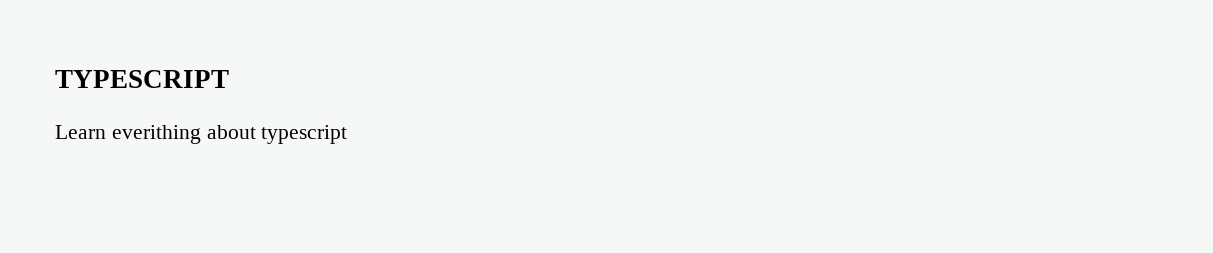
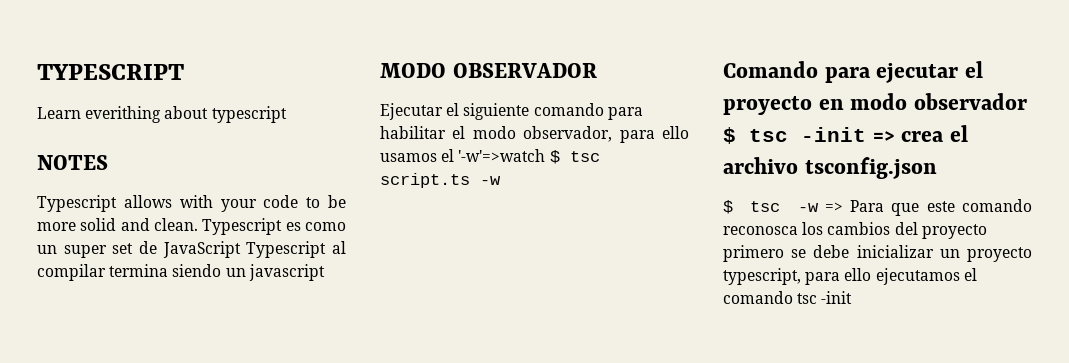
+ NOTES
+ Typescript allows with your code to be more solid and clean. Typescript es como un super set de JavaScript Typescript al compilar termina siendo un javascript
+ MODO OBSERVADOR
+ Ejecutar el siguiente comando para habilitar el modo observador, para ello usamos el '-w'=>watch $ tsc script.ts -w
+ Comando para ejecutar el proyecto en modo observador $ tsc -init => crea el archivo tsconfig.json
+ $ tsc -w => Para que este comando reconosca los cambios del proyecto primero se debe inicializar un proyecto typescript, para ello ejecutamos el comando tsc -init

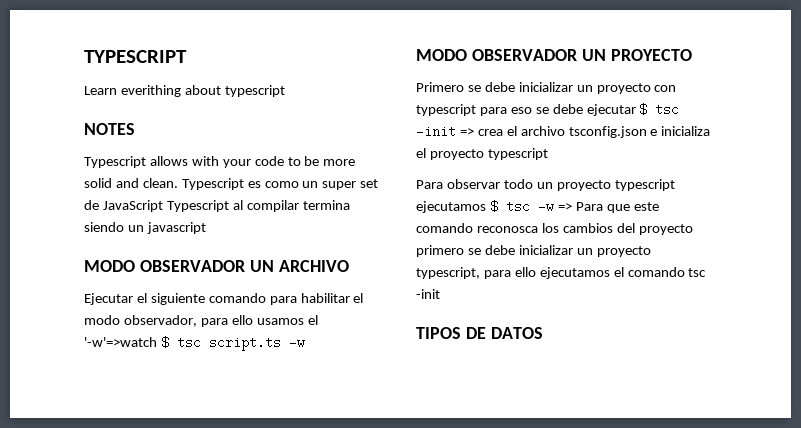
- MODO OBSERVADOR
+ MODO OBSERVADOR UN ARCHIVO
- Comando para ejecutar el proyecto en modo observador $ tsc -init => crea el archivo tsconfig.json
- $ tsc -w => Para que este comando reconosca los cambios del proyecto primero se debe inicializar un proyecto typescript, para ello ejecutamos el comando tsc -init
+ MODO OBSERVADOR UN PROYECTO
+ Primero se debe inicializar un proyecto con typescript para eso se debe ejecutar $ tsc -init => crea el archivo tsconfig.json e inicializa el proyecto typescript
+ Para observar todo un proyecto typescript ejecutamos $ tsc -w => Para que este comando reconosca los cambios del proyecto primero se debe inicializar un proyecto typescript, para ello ejecutamos el comando tsc -init
+ TIPOS DE DATOS

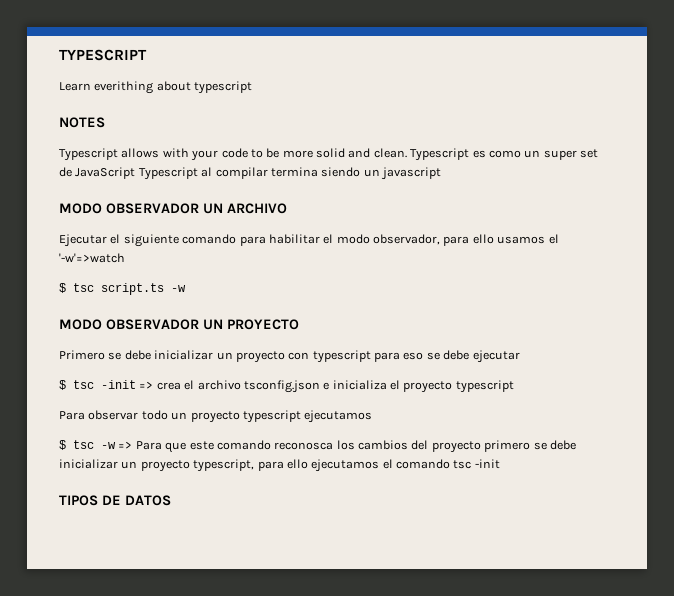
- Ejecutar el siguiente comando para habilitar el modo observador, para ello usamos el '-w'=>watch $ tsc script.ts -w
+ Ejecutar el siguiente comando para habilitar el modo observador, para ello usamos el '-w'=>watch
+ $ tsc script.ts -w
- Primero se debe inicializar un proyecto con typescript para eso se debe ejecutar $ tsc -init => crea el archivo tsconfig.json e inicializa el proyecto typescript
+ Primero se debe inicializar un proyecto con typescript para eso se debe ejecutar
+ $ tsc -init => crea el archivo tsconfig.json e inicializa el proyecto typescript
- Para observar todo un proyecto typescript ejecutamos $ tsc -w => Para que este comando reconosca los cambios del proyecto primero se debe inicializar un proyecto typescript, para ello ejecutamos el comando tsc -init
+ Para observar todo un proyecto typescript ejecutamos
+ $ tsc -w => Para que este comando reconosca los cambios del proyecto primero se debe inicializar un proyecto typescript, para ello ejecutamos el comando tsc -init

